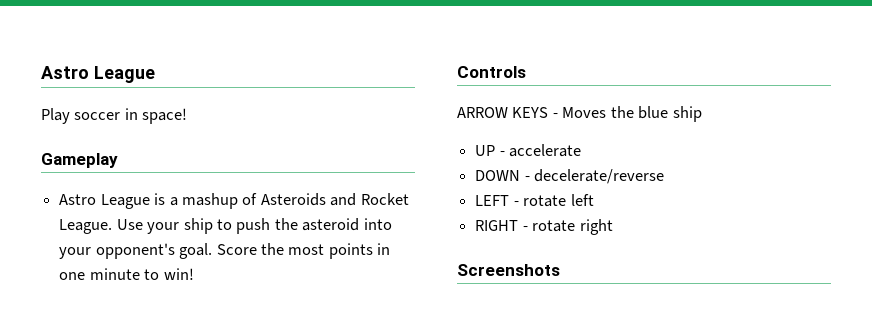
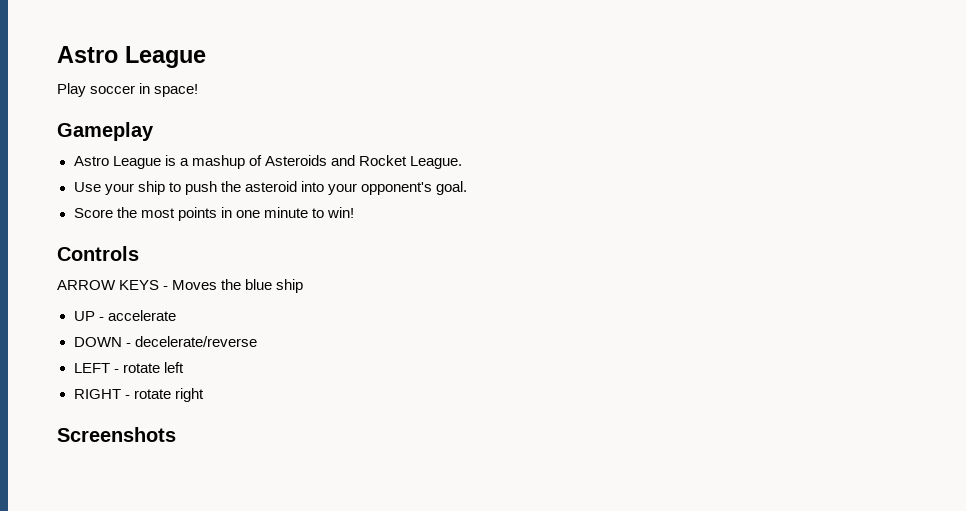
- Astro League is a mashup of Asteroids and Rocket League. Use your ship to push the asteroid into your opponent's goal. Score the most points in one minute to win!
+ Astro League is a mashup of Asteroids and Rocket League.
+ Use your ship to push the asteroid into your opponent's goal.
+ Score the most points in one minute to win!

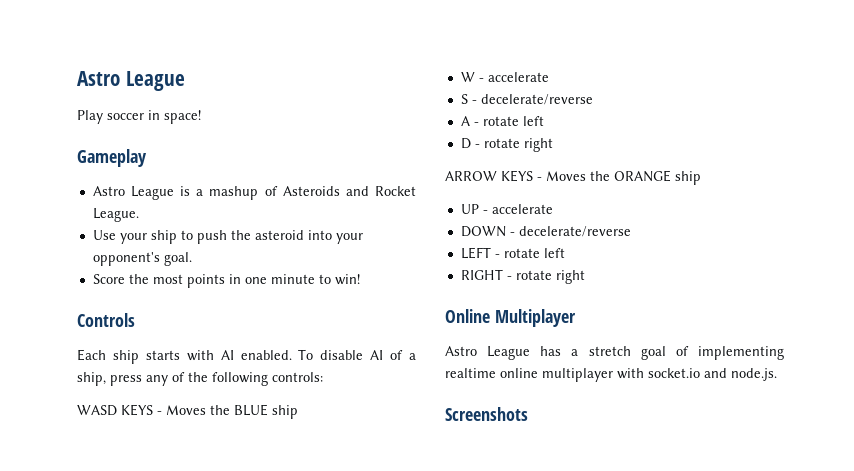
+ Each ship starts with AI enabled. To disable AI of a ship, press any of the following controls:
+ WASD KEYS - Moves the BLUE ship
+ W - accelerate
+ S - decelerate/reverse
+ A - rotate left
+ D - rotate right
- ARROW KEYS - Moves the blue ship
+ ARROW KEYS - Moves the ORANGE ship
+ Online Multiplayer
+ Astro League has a stretch goal of implementing realtime online multiplayer with socket.io and node.js.

